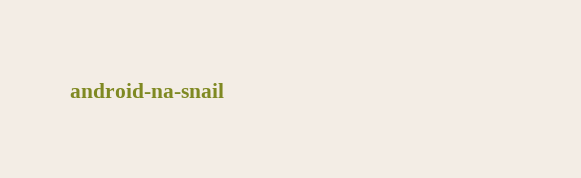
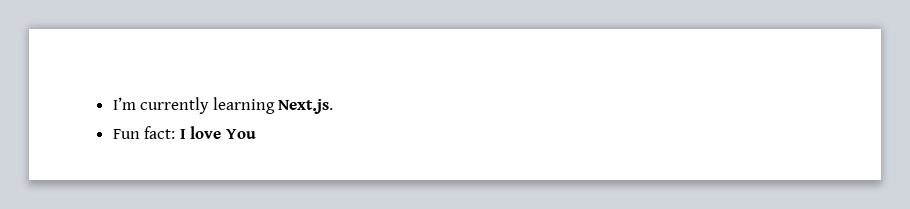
- android-na-snail
+ I’m currently learning Next.js.
+ Fun fact: I love You

